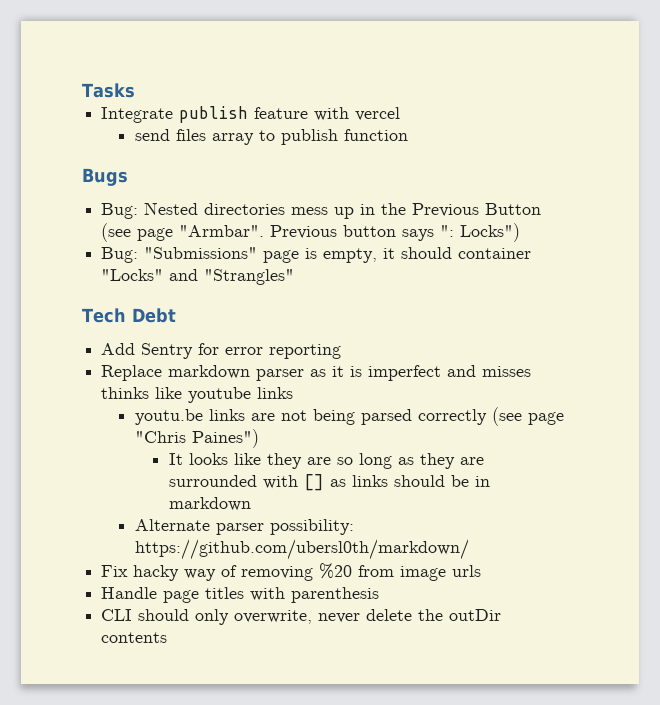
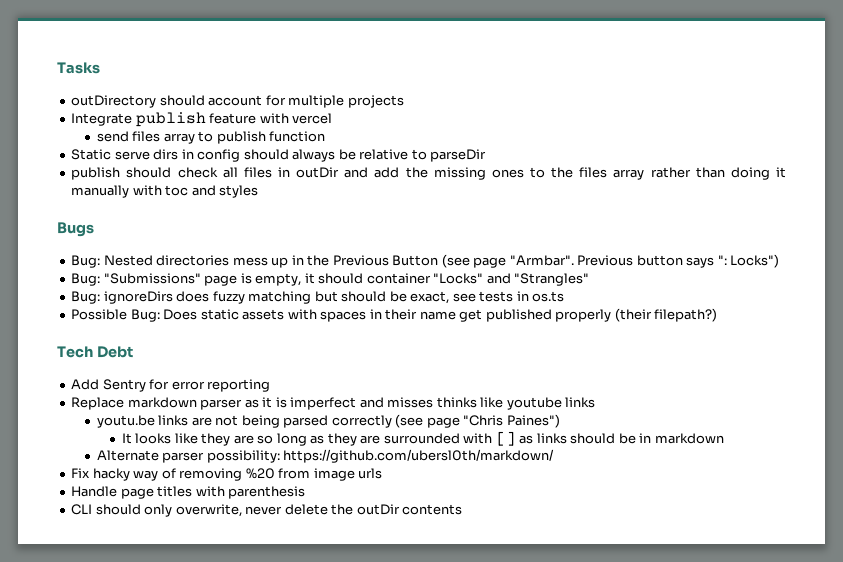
+ outDirectory should account for multiple projects
+ Static serve dirs in config should always be relative to parseDir
+ publish should check all files in outDir and add the missing ones to the files array rather than doing it manually with toc and styles
+ Bug: ignoreDirs does fuzzy matching but should be exact, see tests in os.ts
+ Possible Bug: Does static assets with spaces in their name get published properly (their filepath?)

